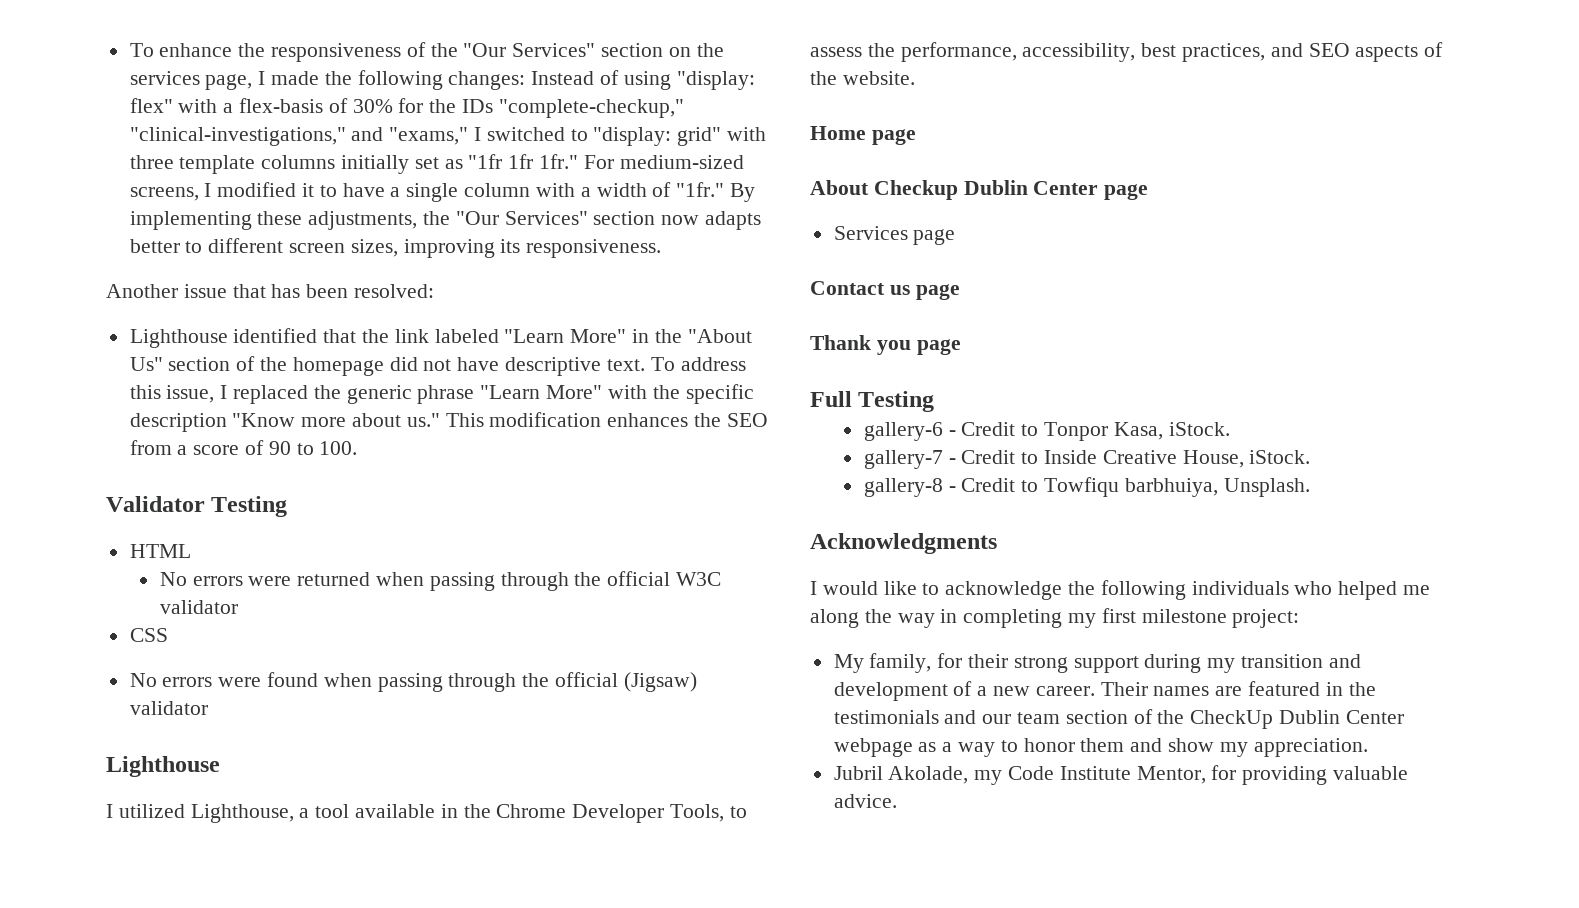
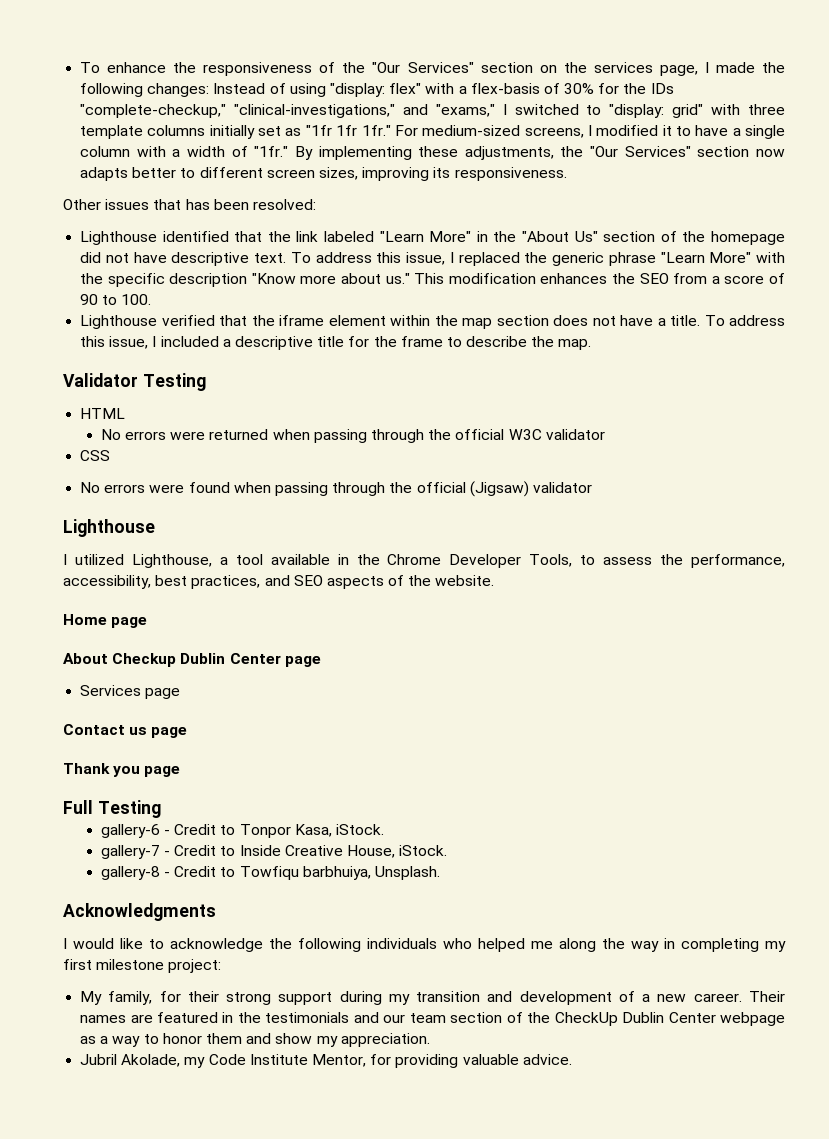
- Another issue that has been resolved:
+ Other issues that has been resolved:
+ Lighthouse verified that the iframe element within the map section does not have a title. To address this issue, I included a descriptive title for the frame to describe the map.

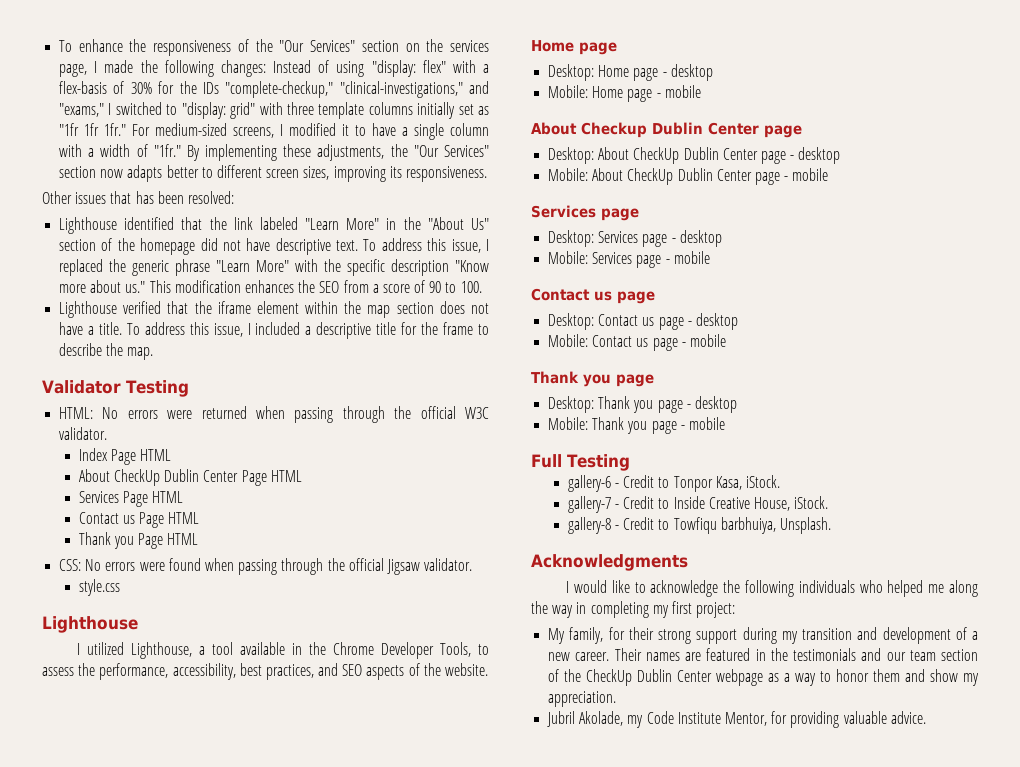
- HTML
- No errors were returned when passing through the official W3C validator
- CSS
- No errors were found when passing through the official (Jigsaw) validator
+ HTML: No errors were returned when passing through the official W3C validator.
+ Index Page HTML
+ About CheckUp Dublin Center Page HTML
+ Services Page HTML
+ Contact us Page HTML
+ Thank you Page HTML
+ CSS: No errors were found when passing through the official Jigsaw validator.
+ style.css
+ Desktop: Home page - desktop
+ Mobile: Home page - mobile
+ Desktop: About CheckUp Dublin Center page - desktop
+ Mobile: About CheckUp Dublin Center page - mobile
  Services page
+ Desktop: Services page - desktop
+ Mobile: Services page - mobile
  Contact us page
+ Desktop: Contact us page - desktop
+ Mobile: Contact us page - mobile
  Thank you page
+ Desktop: Thank you page - desktop
+ Mobile: Thank you page - mobile
- I would like to acknowledge the following individuals who helped me along the way in completing my first milestone project:
+ I would like to acknowledge the following individuals who helped me along the way in completing my first project:

